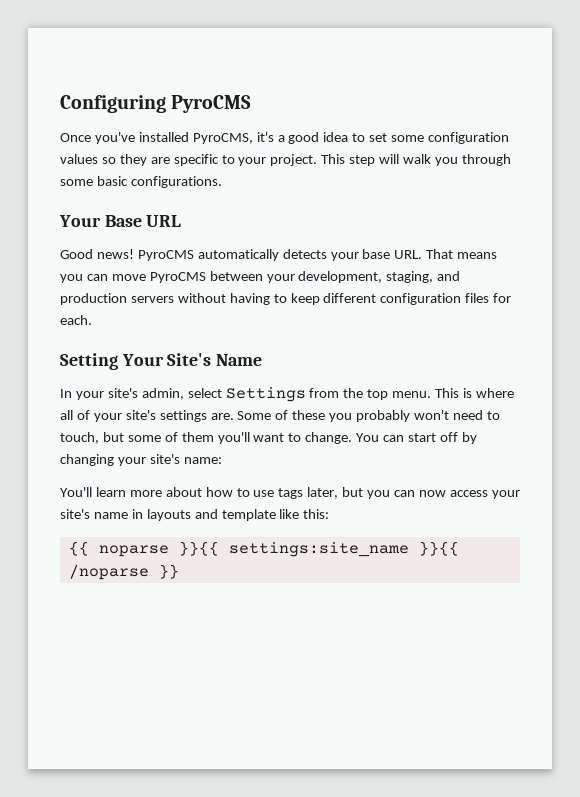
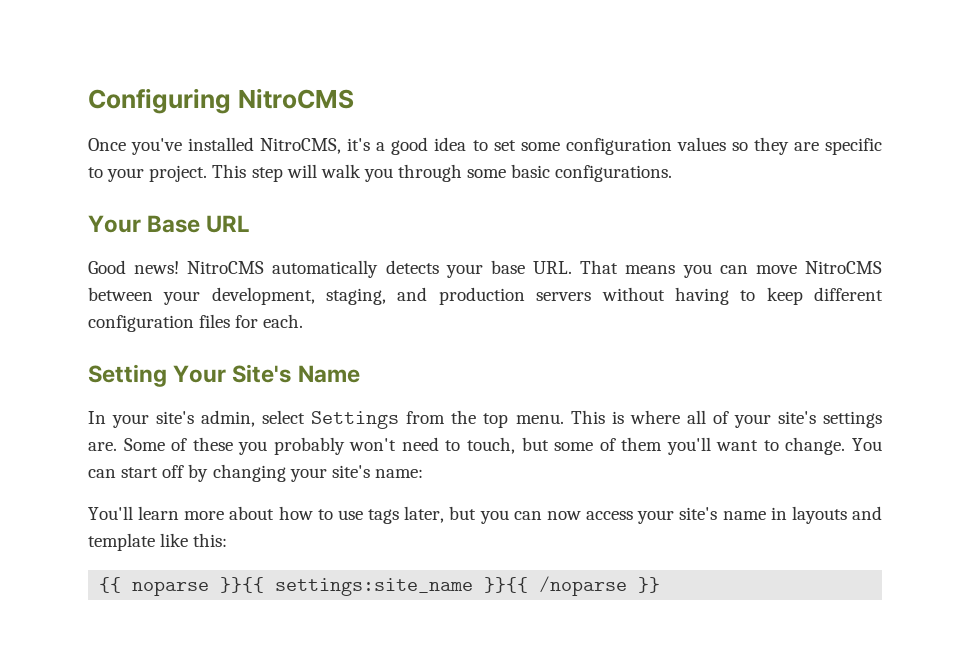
- Configuring PyroCMS
+ Configuring NitroCMS
- Once you've installed PyroCMS, it's a good idea to set some configuration values so they are specific to your project.
+ Once you've installed NitroCMS, it's a good idea to set some configuration values so they are specific to your project.
- PyroCMS automatically detects your base URL. That means you can move PyroCMS between your development, staging, and production servers without having to keep different configuration files for each.
+ NitroCMS automatically detects your base URL. That means you can move NitroCMS between your development, staging, and production servers without having to keep different configuration files for each.

